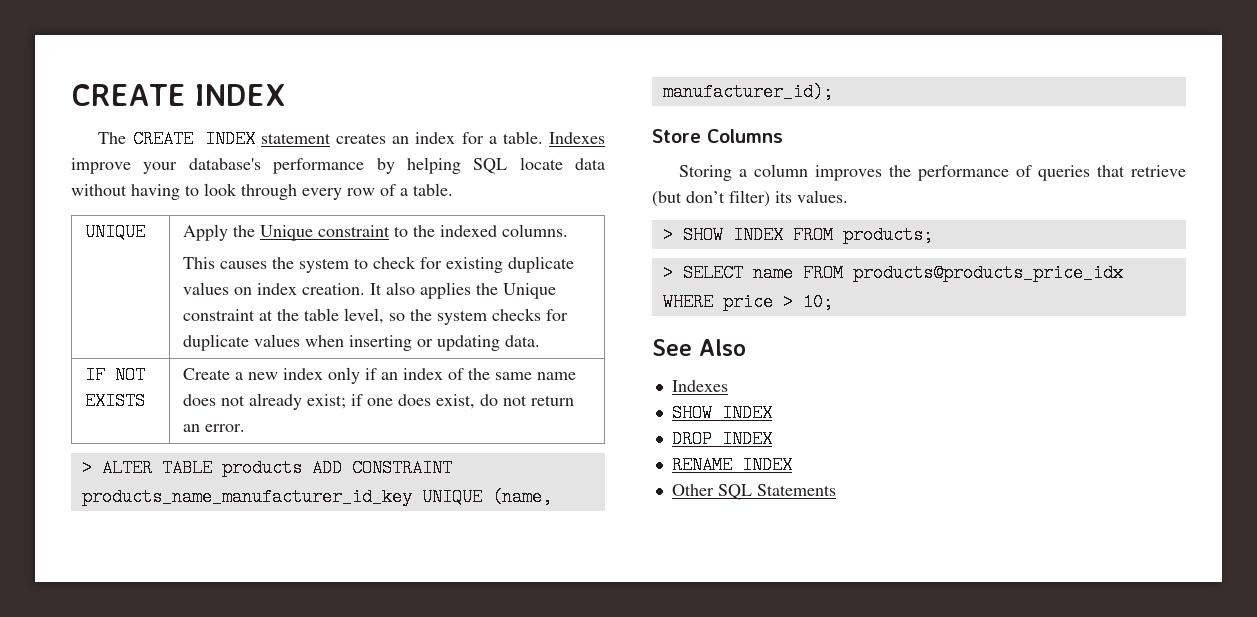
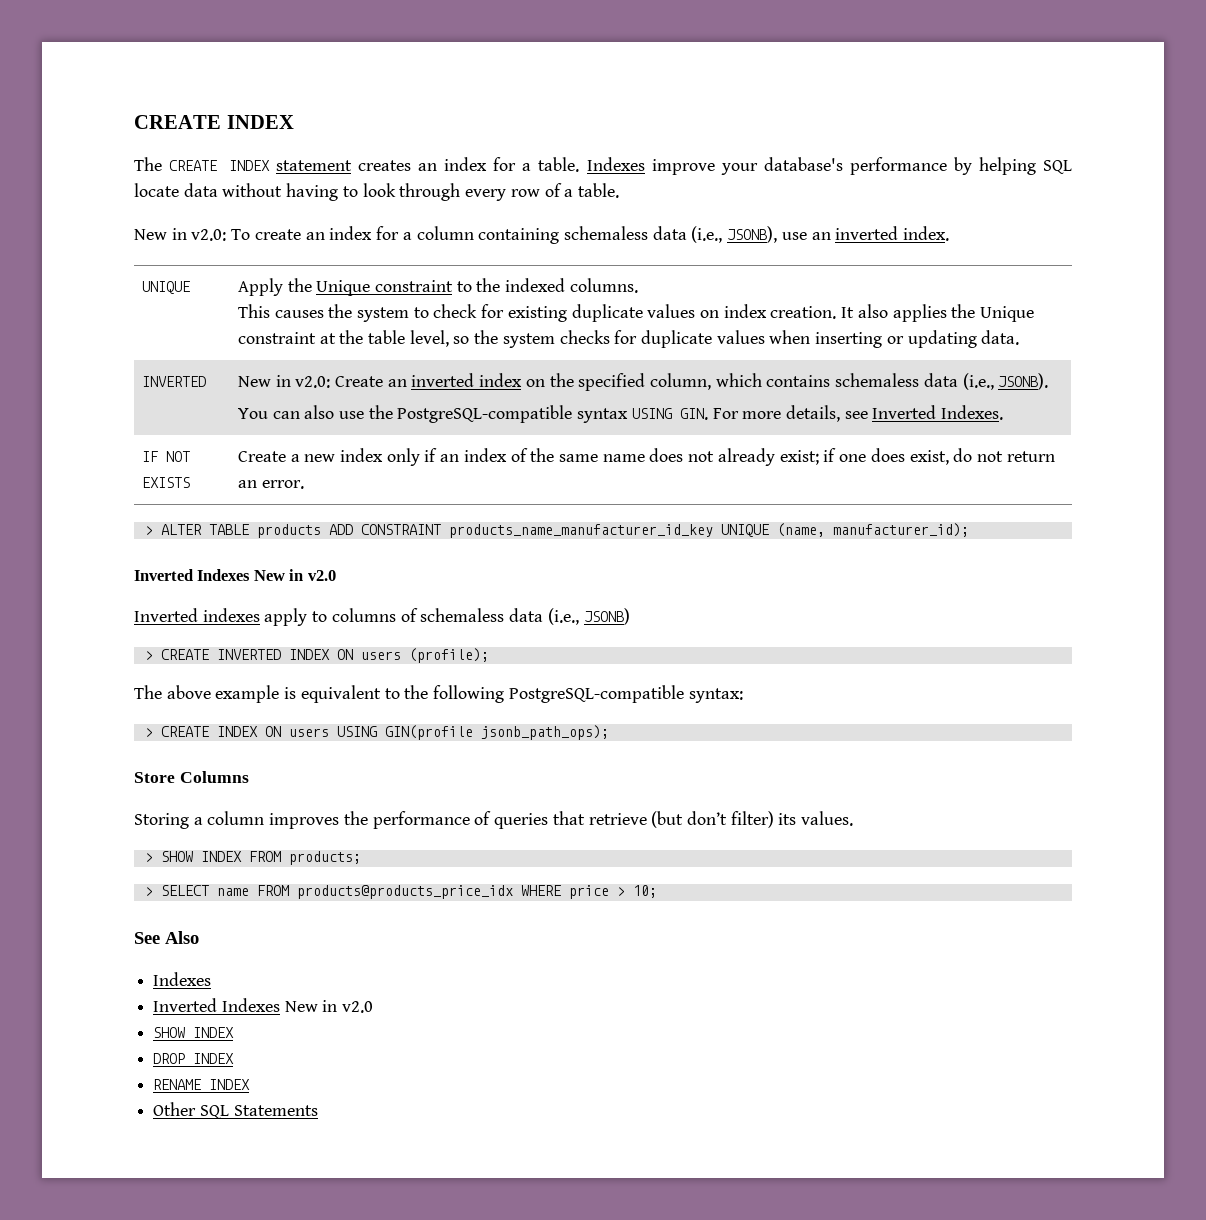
+ New in v2.0: To create an index for a column containing schemaless data (i.e., JSONB), use an inverted index.
+ INVERTED | New in v2.0: Create an inverted index on the specified column, which contains schemaless data (i.e., JSONB).
+ You can also use the PostgreSQL-compatible syntax USING GIN. For more details, see Inverted Indexes.
  > ALTER TABLE products ADD CONSTRAINT products_name_manufacturer_id_key UNIQUE (name, manufacturer_id);
+ Inverted Indexes New in v2.0
+ Inverted indexes apply to columns of schemaless data (i.e., JSONB)
+ > CREATE INVERTED INDEX ON users (profile);
+ The above example is equivalent to the following PostgreSQL-compatible syntax:
+ > CREATE INDEX ON users USING GIN(profile jsonb_path_ops);
  See Also
  Indexes
+ Inverted Indexes New in v2.0

